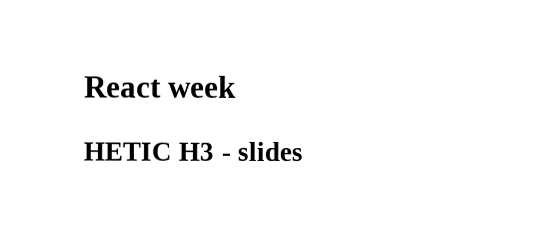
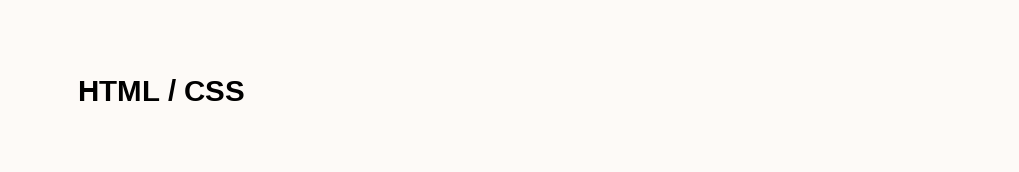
- React week
- HETIC H3 - slides
+ HTML / CSS

